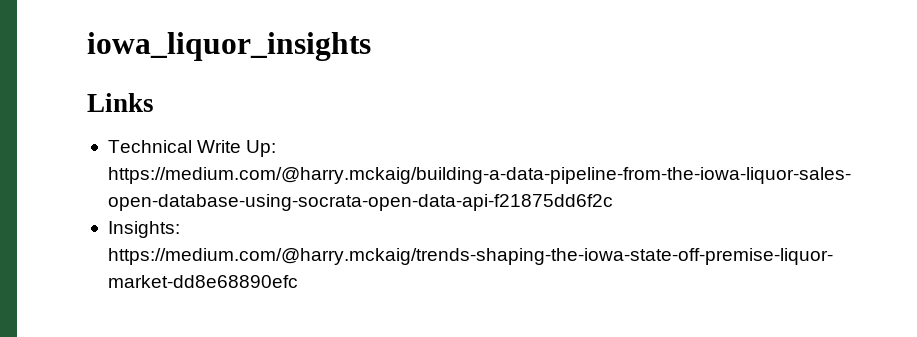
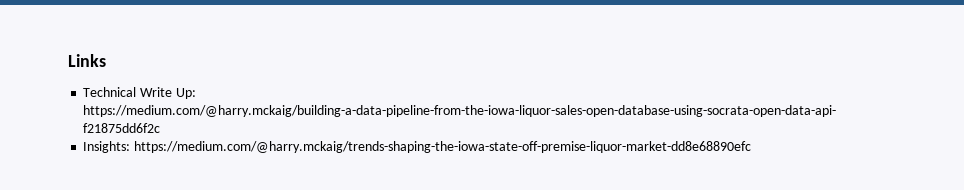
- iowa_liquor_insights

